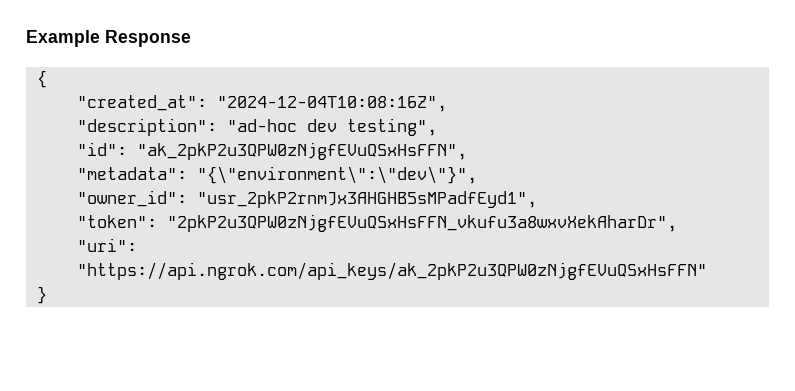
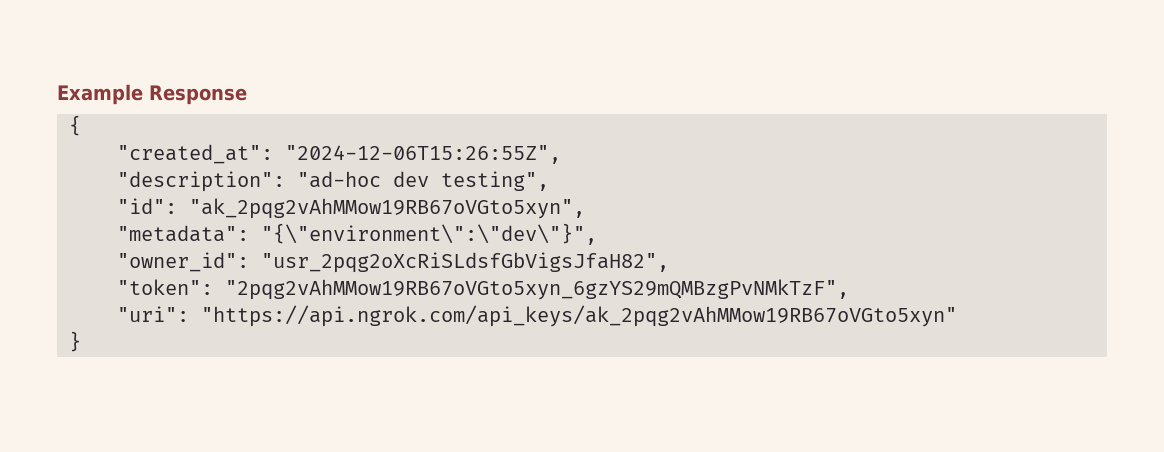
- "created_at": "2024-12-04T10:08:16Z",
+ "created_at": "2024-12-06T15:26:55Z",
- "id": "ak_2pkP2u3QPW0zNjgfEVuQSxHsFFN",
+ "id": "ak_2pqg2vAhMMow19RB67oVGto5xyn",
- "owner_id": "usr_2pkP2rnmJx3AHGHB5sMPadfEyd1",
+ "owner_id": "usr_2pqg2oXcRiSLdsfGbVigsJfaH82",
- "token": "2pkP2u3QPW0zNjgfEVuQSxHsFFN_vkufu3a8wxvXekAharDr",
+ "token": "2pqg2vAhMMow19RB67oVGto5xyn_6gzYS29mQMBzgPvNMkTzF",
- "uri": "https://api.ngrok.com/api_keys/ak_2pkP2u3QPW0zNjgfEVuQSxHsFFN"
+ "uri": "https://api.ngrok.com/api_keys/ak_2pqg2vAhMMow19RB67oVGto5xyn"

